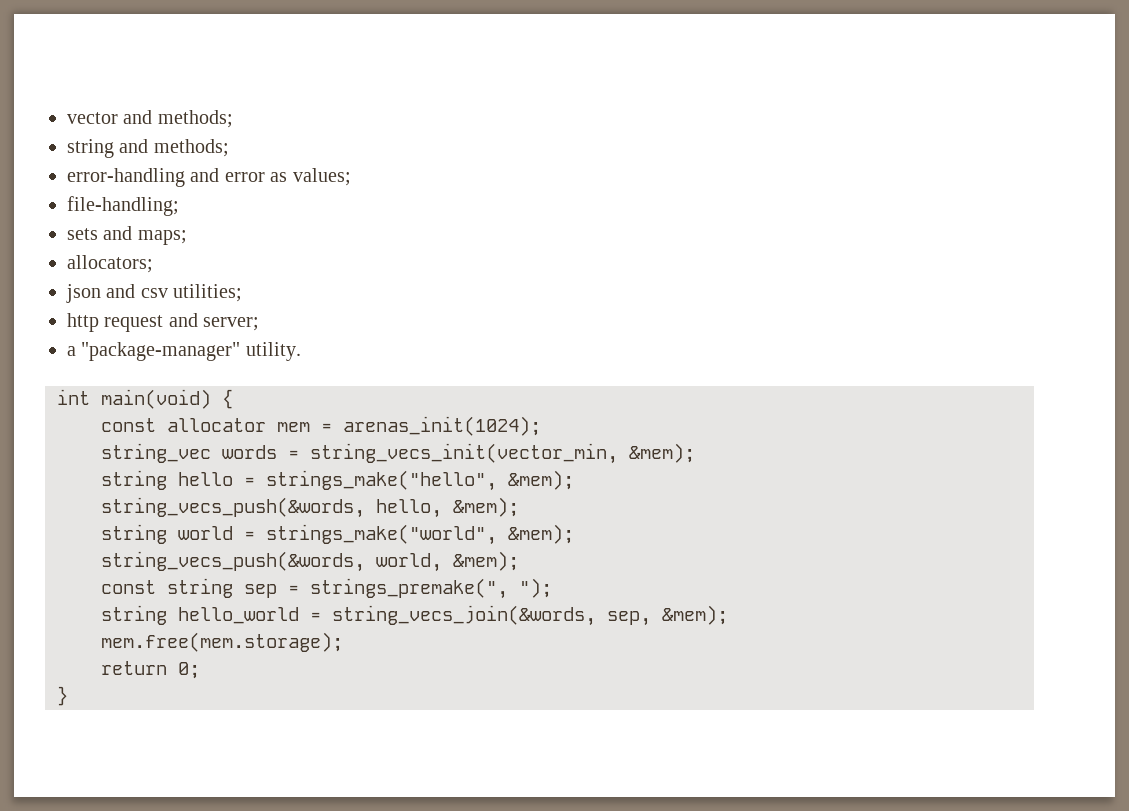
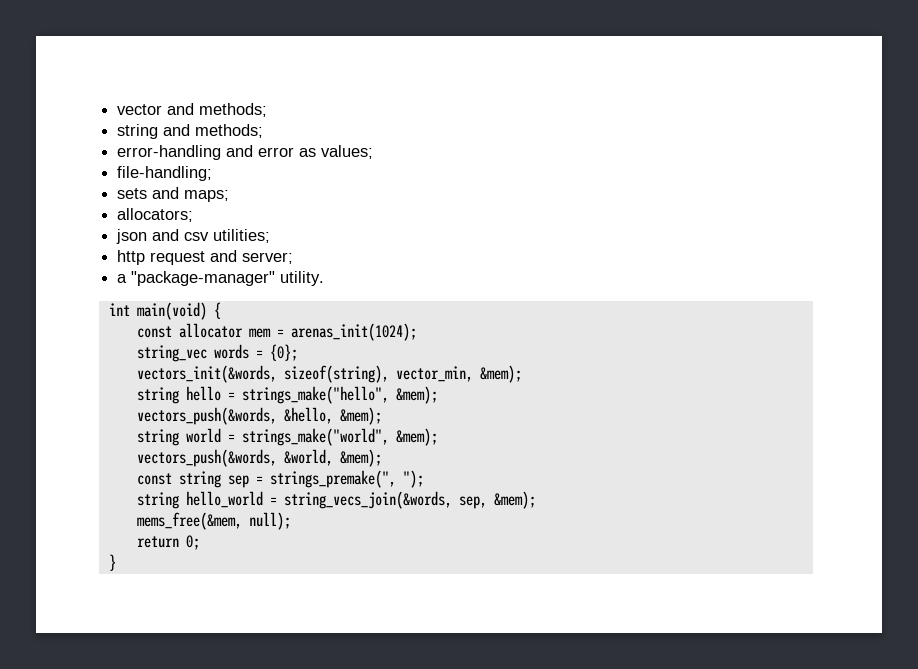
- string_vec words = string_vecs_init(vector_min, &mem);
+ string_vec words = {0};
+ vectors_init(&words, sizeof(string), vector_min, &mem);
- string_vecs_push(&words, hello, &mem);
+ vectors_push(&words, &hello, &mem);
- string_vecs_push(&words, world, &mem);
+ vectors_push(&words, &world, &mem);
- mem.free(mem.storage);
+ mems_free(&mem, null);

